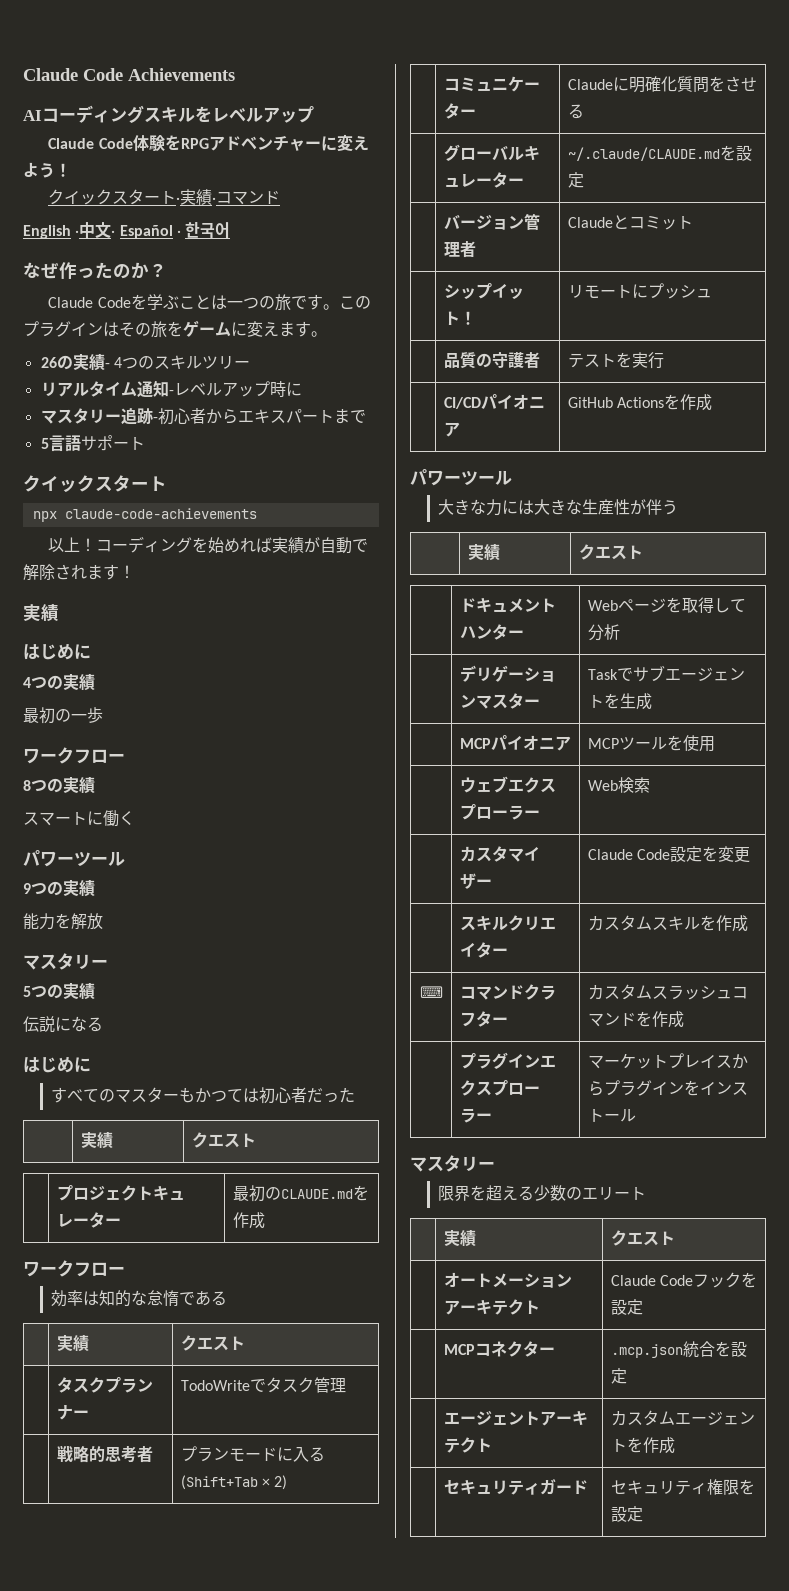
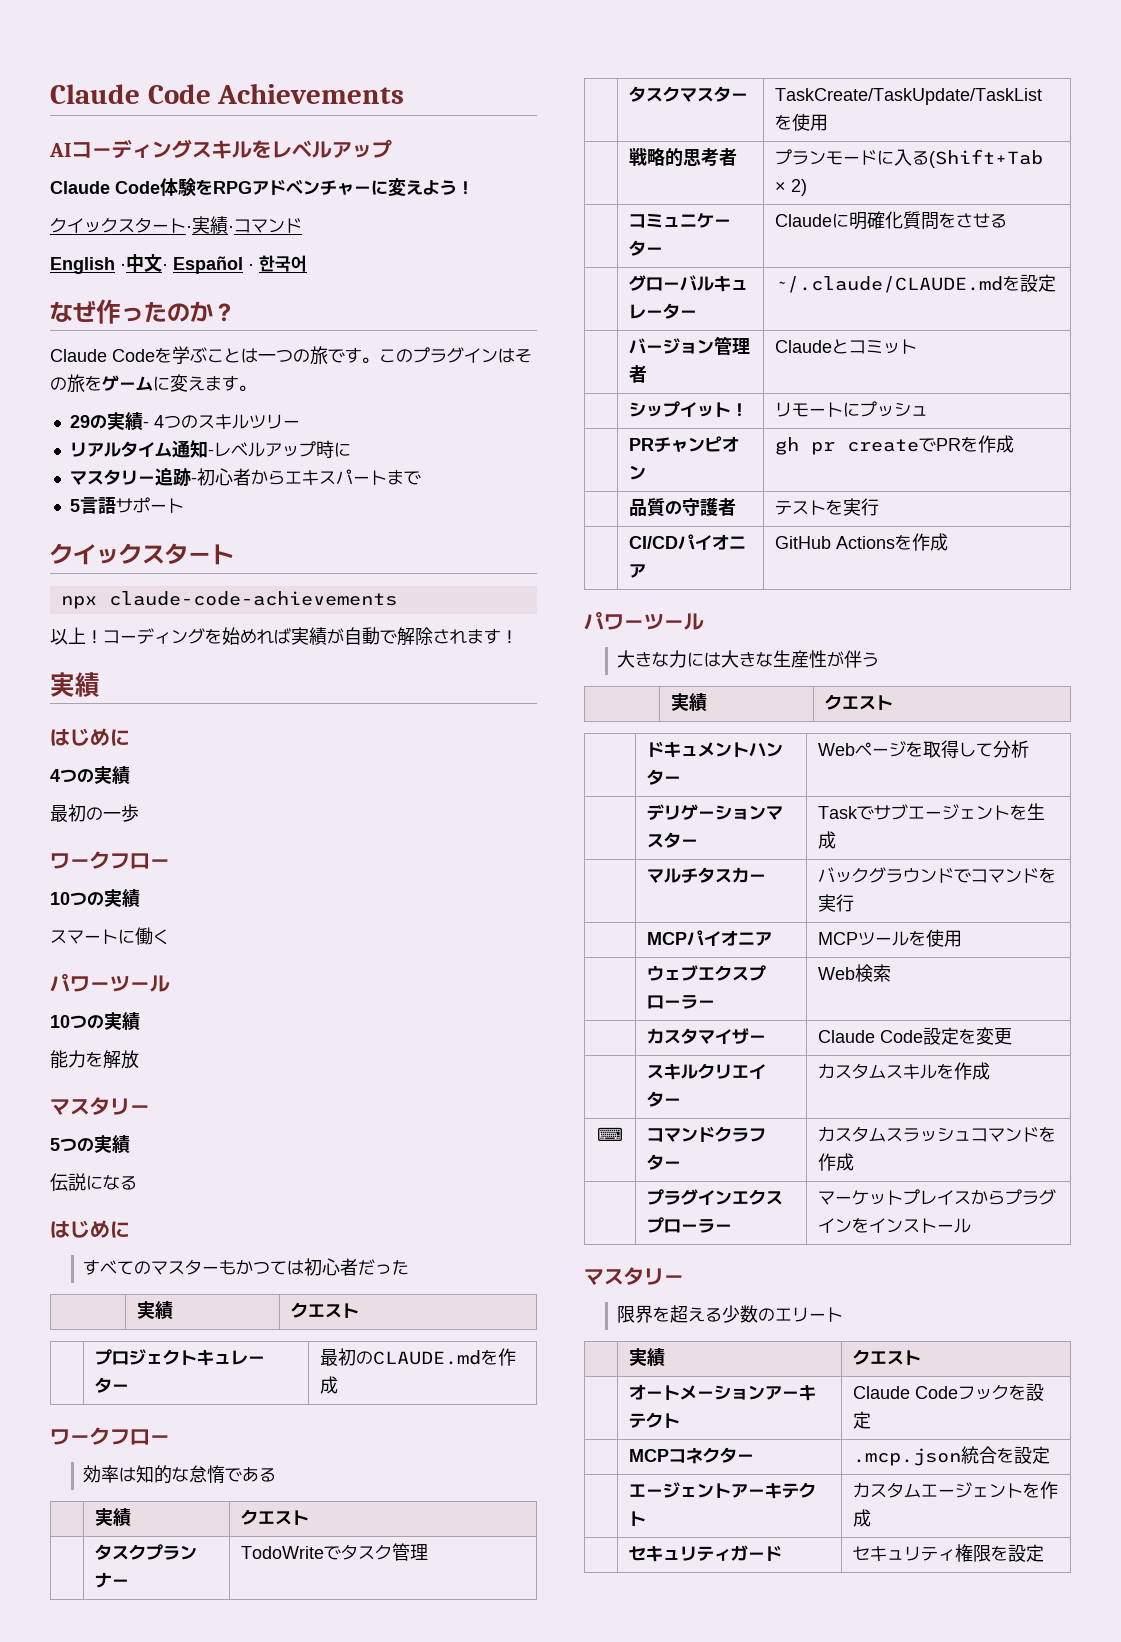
- 26の実績- 4つのスキルツリー
+ 29の実績- 4つのスキルツリー
  最初の一歩
  ワークフロー
- 8つの実績
+ 10つの実績
  スマートに働く
  パワーツール
- 9つの実績
+ 10つの実績
+ | タスクマスター | TaskCreate/TaskUpdate/TaskListを使用
+ | PRチャンピオン | gh pr createでPRを作成
+ | マルチタスカー | バックグラウンドでコマンドを実行

